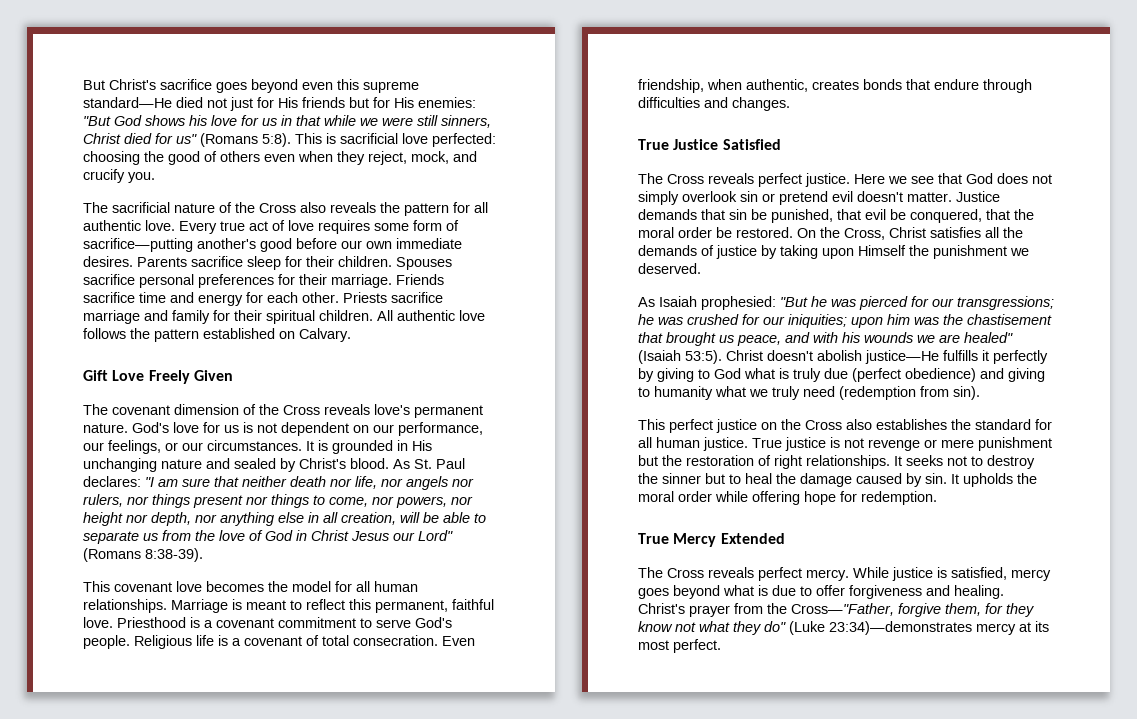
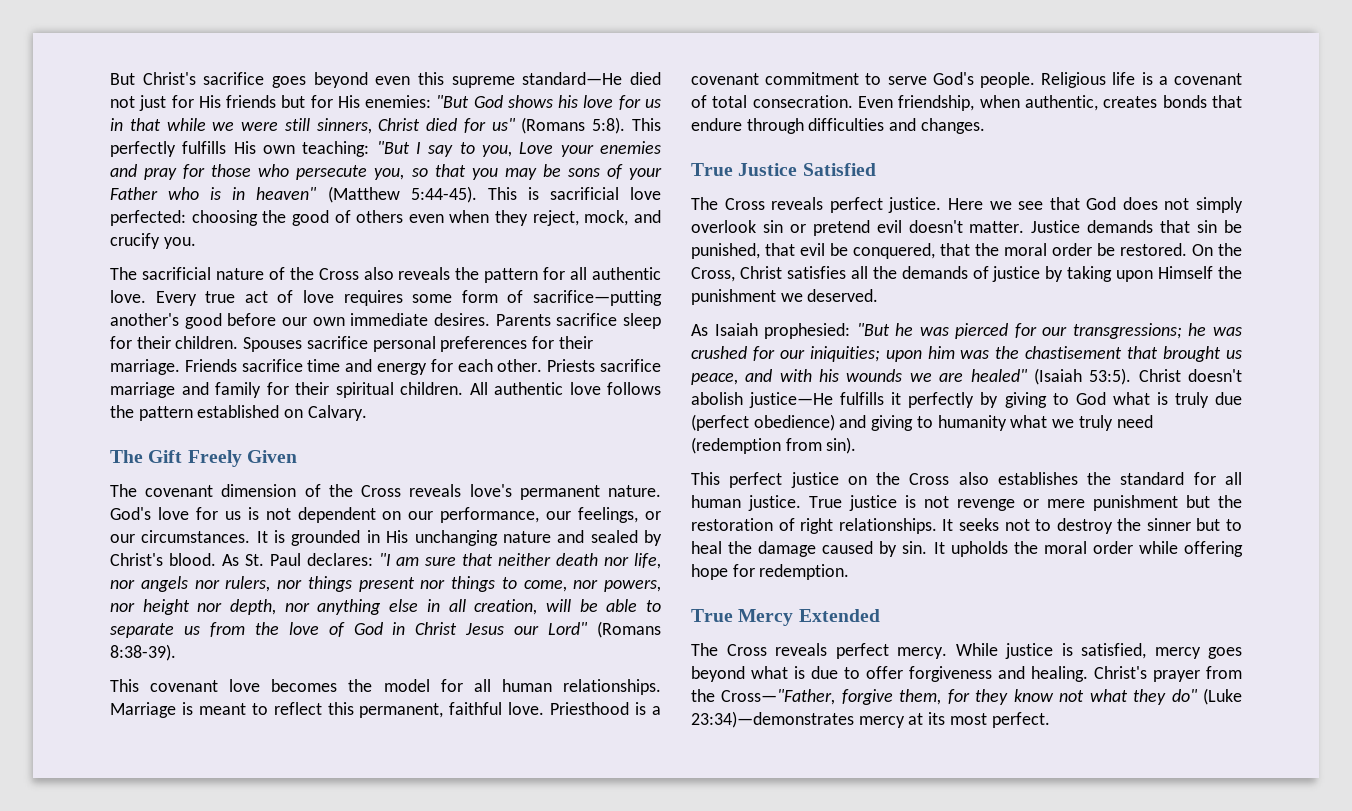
- This is sacrificial love perfected: choosing the good of others even when they reject, mock, and crucify you.
+ This perfectly fulfills His own teaching: "But I say to you, Love your enemies and pray for those who persecute you, so that you may be sons of your Father who is in heaven" (Matthew 5:44-45). This is sacrificial love perfected: choosing the good of others even when they reject, mock, and crucify you.
- Gift Love Freely Given
+ The Gift Freely Given

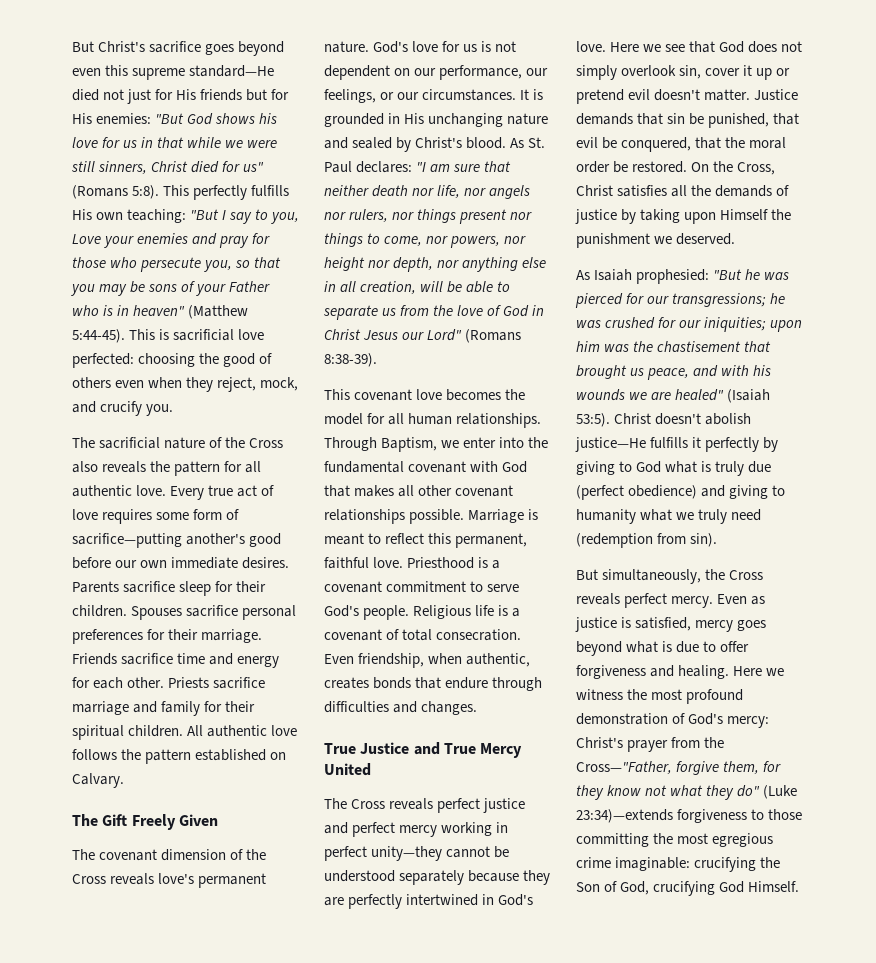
+ Through Baptism, we enter into the fundamental covenant with God that makes all other covenant relationships possible.
- True Justice Satisfied
- The Cross reveals perfect justice.
+ True Justice and True Mercy United
+ The Cross reveals perfect justice and perfect mercy working in perfect unity—they cannot be understood separately because they are perfectly intertwined in God's love.
- Here we see that God does not simply overlook sin or pretend evil doesn't matter.
+ Here we see that God does not simply overlook sin, cover it up or pretend evil doesn't matter.
- This perfect justice on the Cross also establishes the standard for all human justice. True justice is not revenge or mere punishment but the restoration of right relationships. It seeks not to destroy the sinner but to heal the damage caused by sin. It upholds the moral order while offering hope for redemption.
- True Mercy Extended
- The Cross reveals perfect mercy.
+ But simultaneously, the Cross reveals perfect mercy.
- While justice is satisfied, mercy goes beyond what is due to offer forgiveness and healing.
+ Even as justice is satisfied, mercy goes beyond what is due to offer forgiveness and healing.
- Christ's prayer from the Cross—"Father, forgive them, for they know not what they do" (Luke 23:34)—demonstrates mercy at its most perfect.
+ Here we witness the most profound demonstration of God's mercy: Christ's prayer from the Cross—"Father, forgive them, for they know not what they do" (Luke 23:34)—extends forgiveness to those committing the most egregious crime imaginable: crucifying the Son of God, crucifying God Himself.

